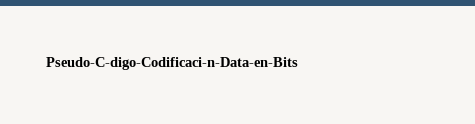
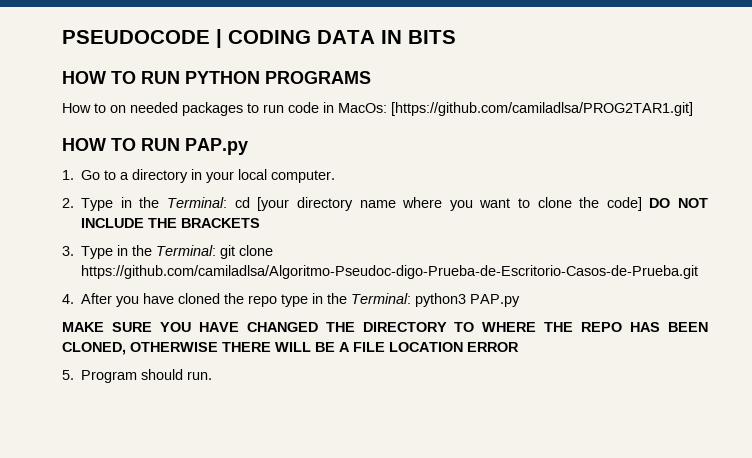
- Pseudo-C-digo-Codificaci-n-Data-en-Bits
+ PSEUDOCODE | CODING DATA IN BITS
+ HOW TO RUN PYTHON PROGRAMS
+ How to on needed packages to run code in MacOs: [https://github.com/camiladlsa/PROG2TAR1.git]
+ HOW TO RUN PAP.py
+ 1. Go to a directory in your local computer.
+ 2. Type in the Terminal: cd [your directory name where you want to clone the code] DO NOT INCLUDE THE BRACKETS
+ 3. Type in the Terminal: git clone https://github.com/camiladlsa/Algoritmo-Pseudoc-digo-Prueba-de-Escritorio-Casos-de-Prueba.git
+ 4. After you have cloned the repo type in the Terminal: python3 PAP.py
+ MAKE SURE YOU HAVE CHANGED THE DIRECTORY TO WHERE THE REPO HAS BEEN CLONED, OTHERWISE THERE WILL BE A FILE LOCATION ERROR
+ 5. Program should run.

